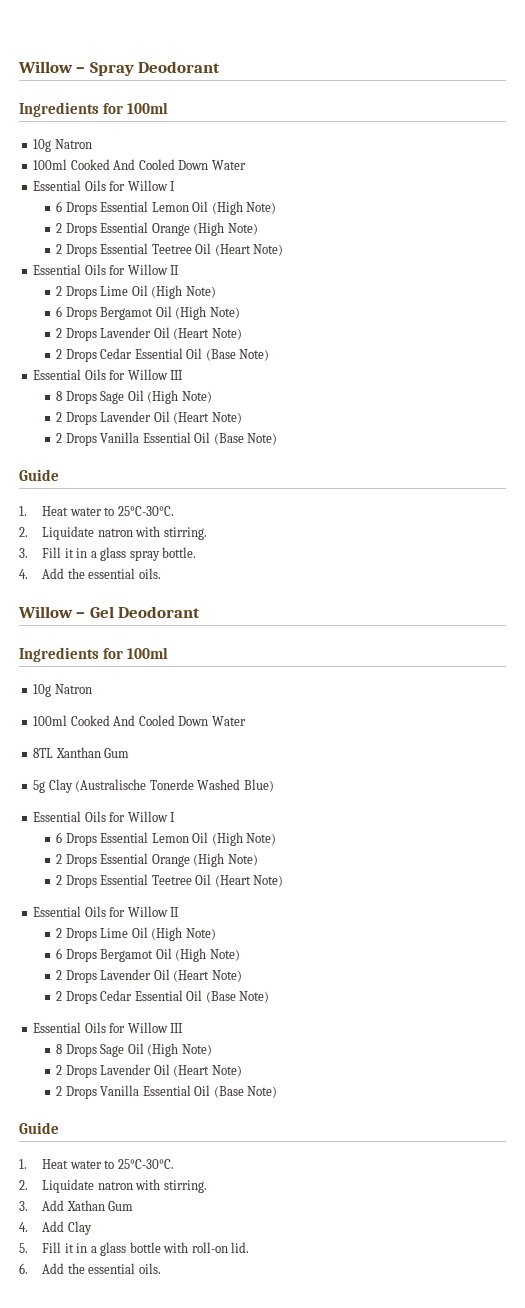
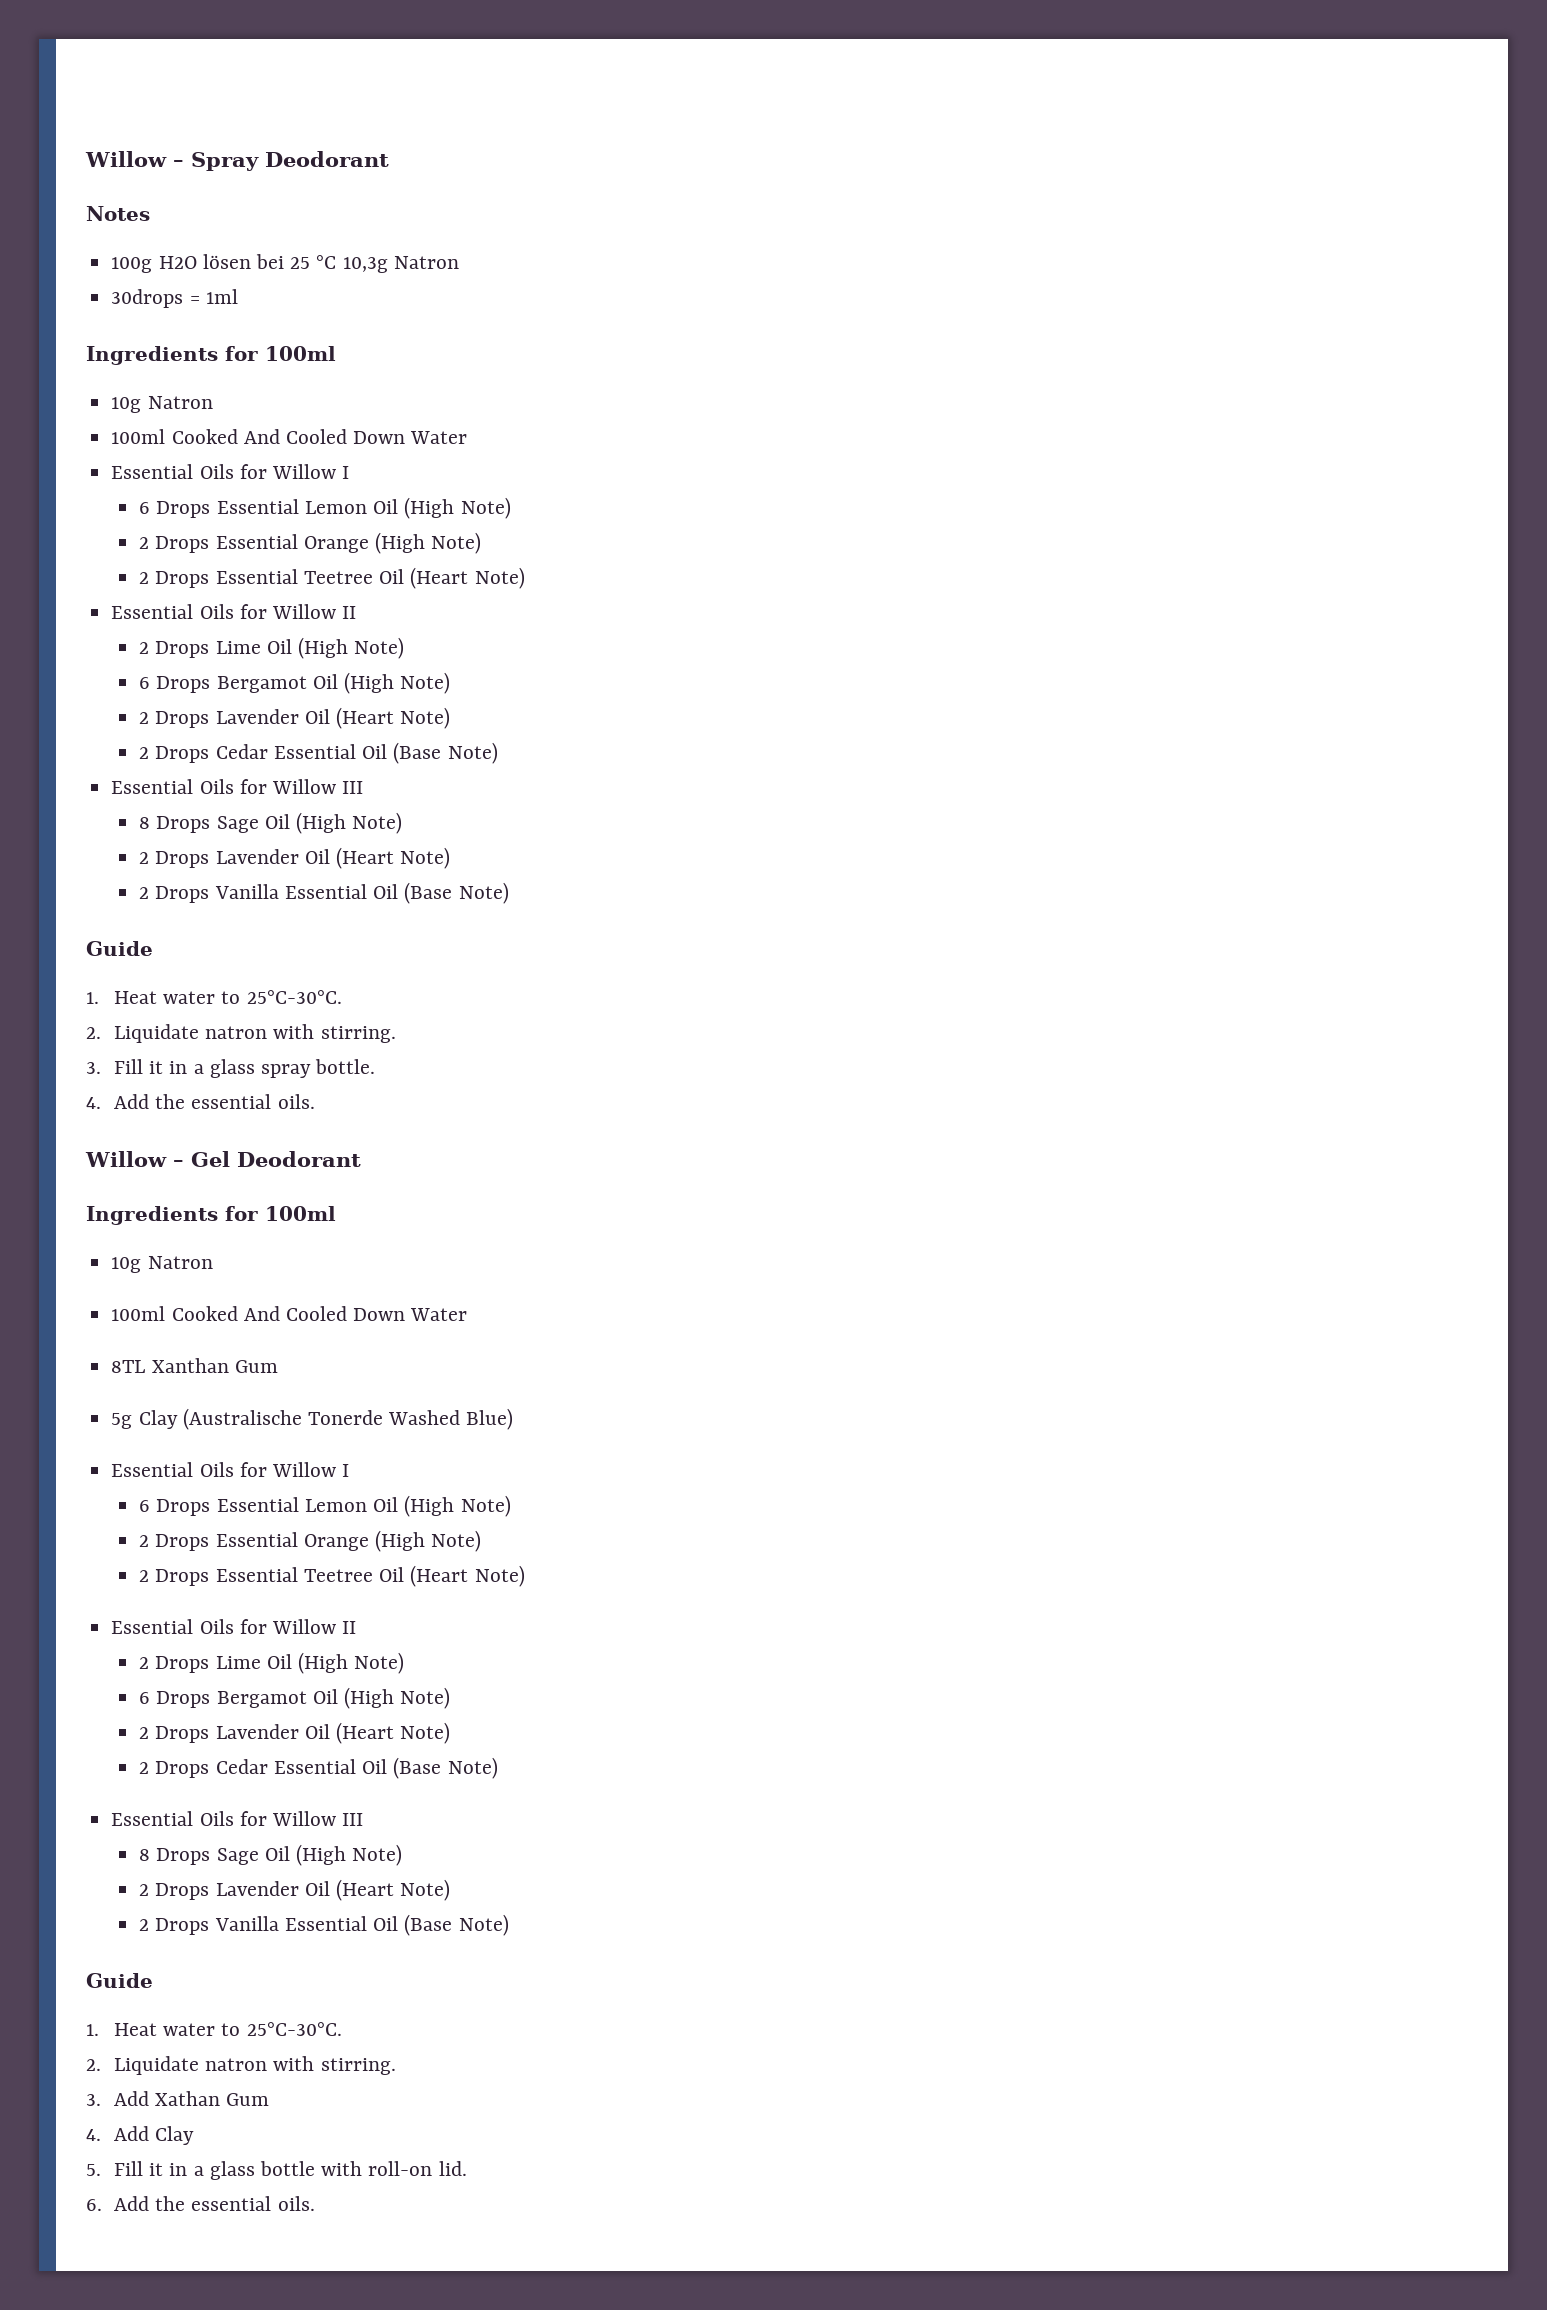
+ Notes
+ 100g H2O lösen bei 25 °C 10,3g Natron
+ 30drops = 1ml

